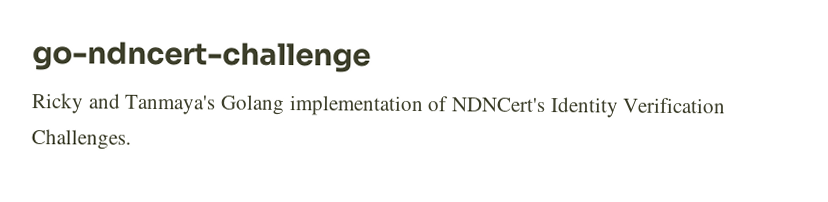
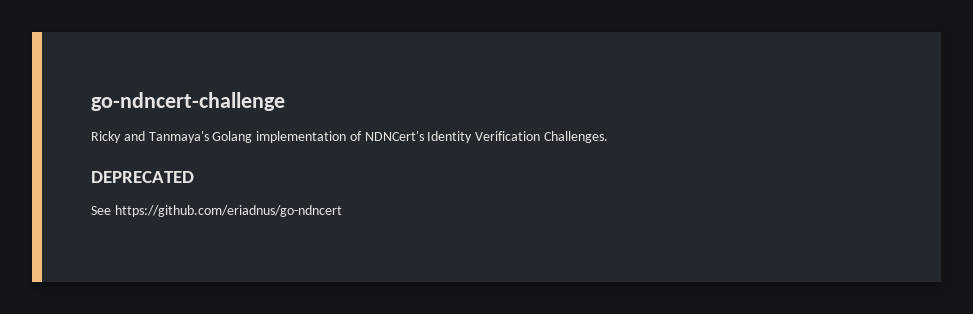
+ DEPRECATED
+ See https://github.com/eriadnus/go-ndncert

